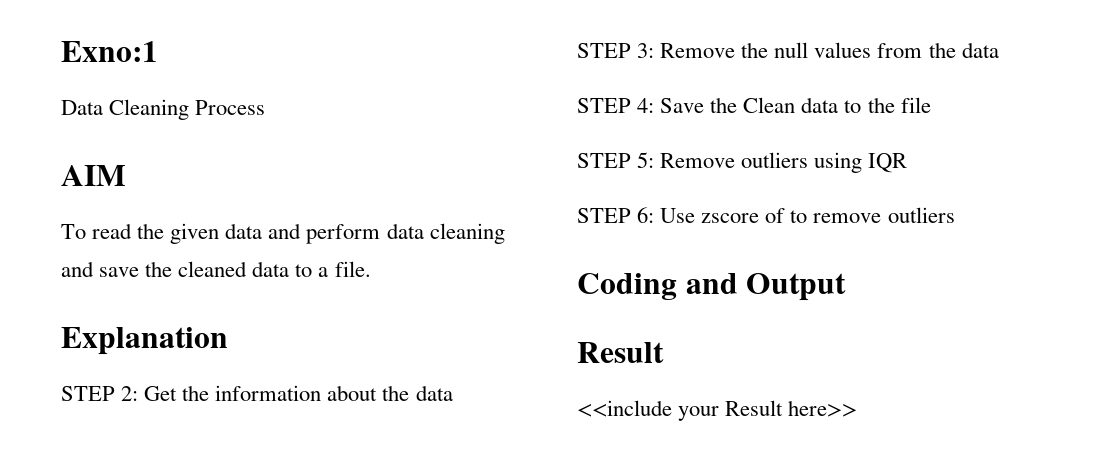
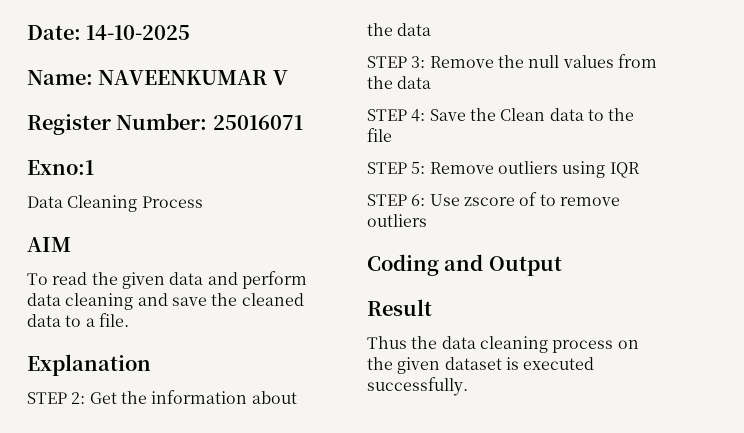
+ Date: 14-10-2025
+ Name: NAVEENKUMAR V
+ Register Number: 25016071
- <<include your Result here>>
+ Thus the data cleaning process on the given dataset is executed successfully.

